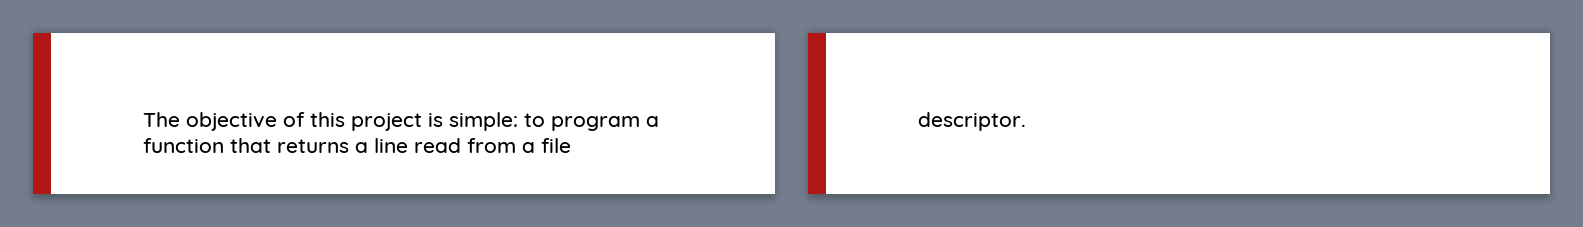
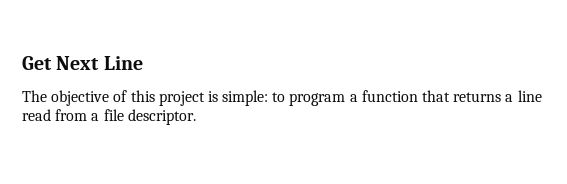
+ Get Next Line

